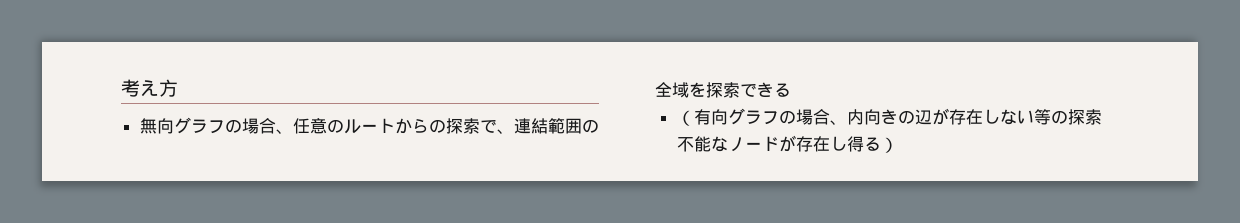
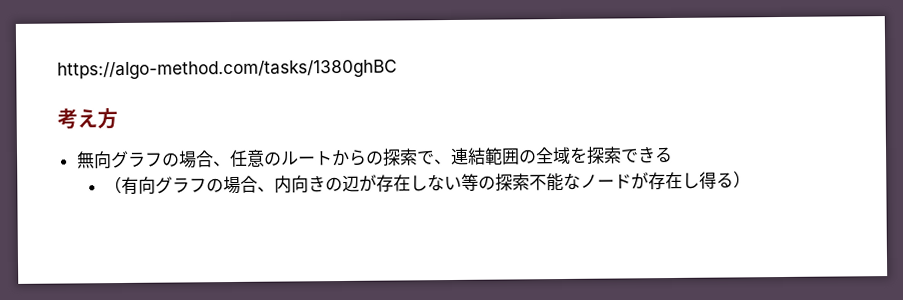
+ https://algo-method.com/tasks/1380ghBC

